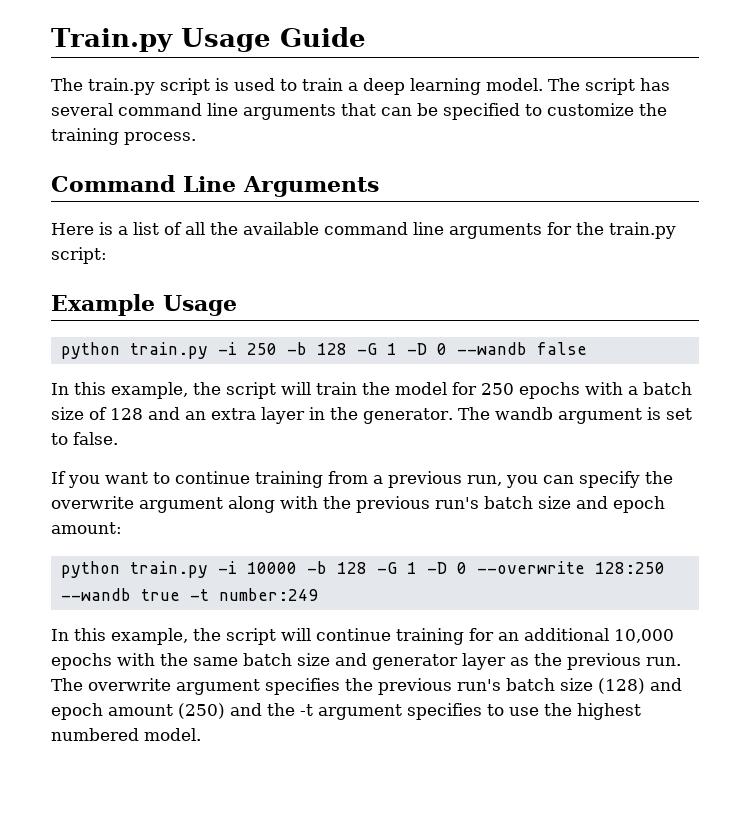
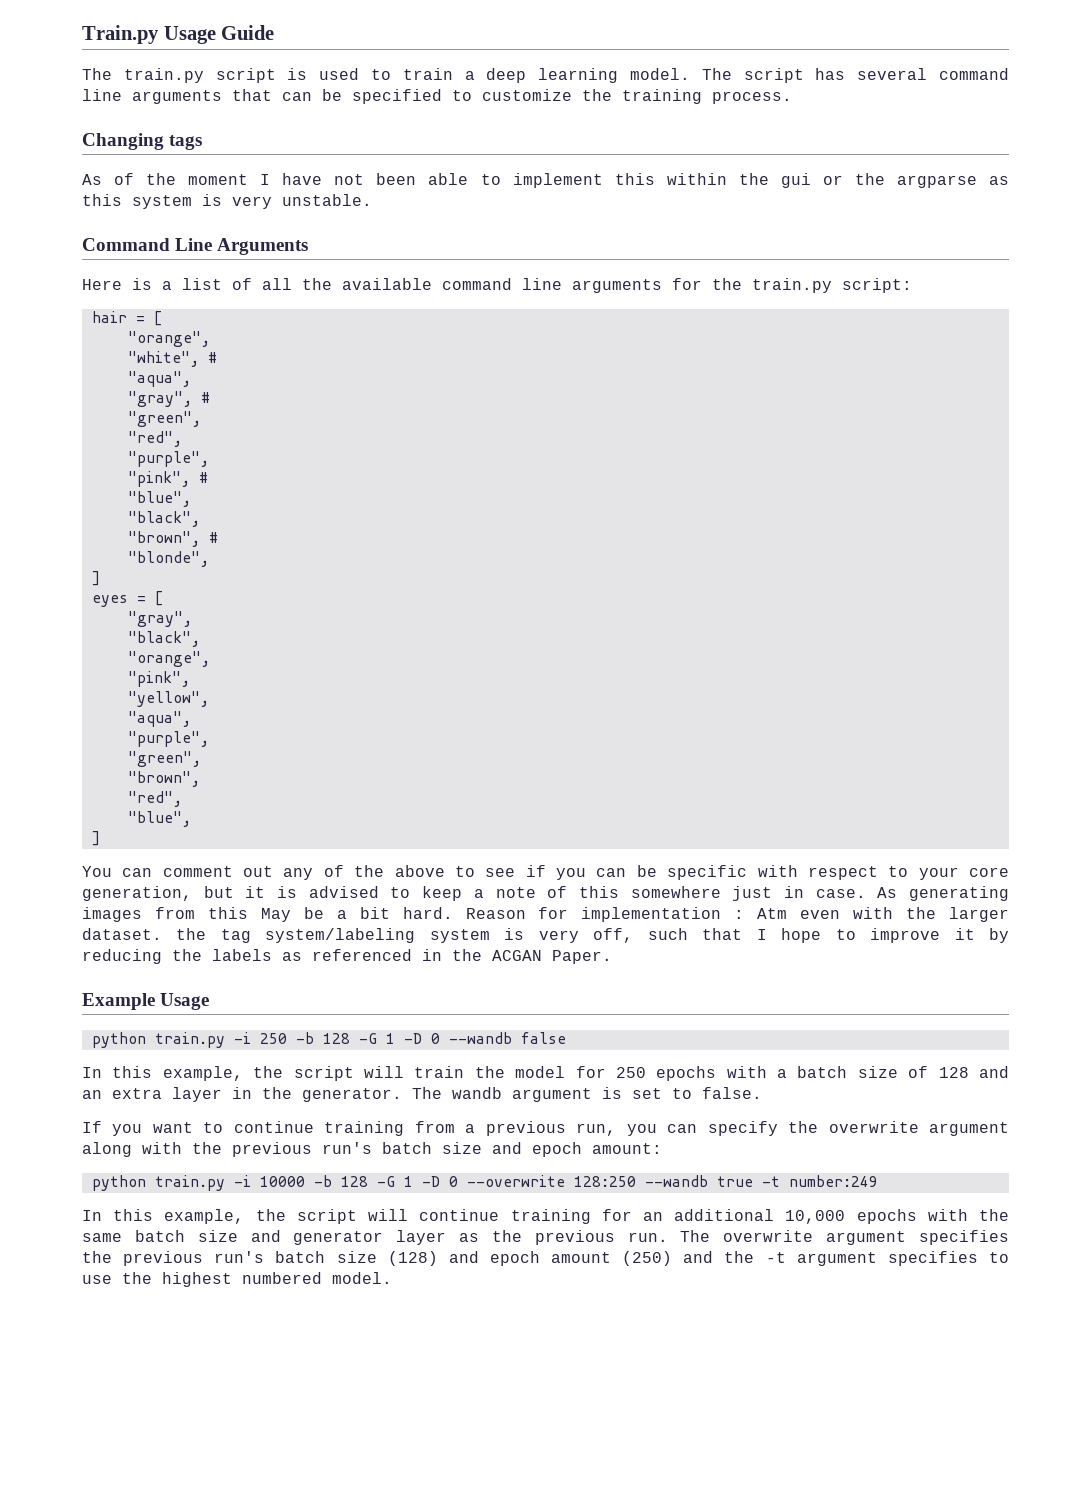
+ Changing tags
+ As of the moment I have not been able to implement this within the gui or the argparse as this system is very unstable.
+ hair = [
+ "orange",
+ "white", #
+ "aqua",
+ "gray", #
+ "green",
+ "red",
+ "purple",
+ "pink", #
+ "blue",
+ "black",
+ "brown", #
+ "blonde",
+ ]
+ eyes = [
+ "gray",
+ "black",
+ "orange",
+ "pink",
+ "yellow",
+ "aqua",
+ "purple",
+ "green",
+ "brown",
+ "red",
+ "blue",
+ ]
+ You can comment out any of the above to see if you can be specific with respect to your core generation, but it is advised to keep a note of this somewhere just in case. As generating images from this May be a bit hard. Reason for implementation : Atm even with the larger dataset. the tag system/labeling system is very off, such that I hope to improve it by reducing the labels as referenced in the ACGAN Paper.

